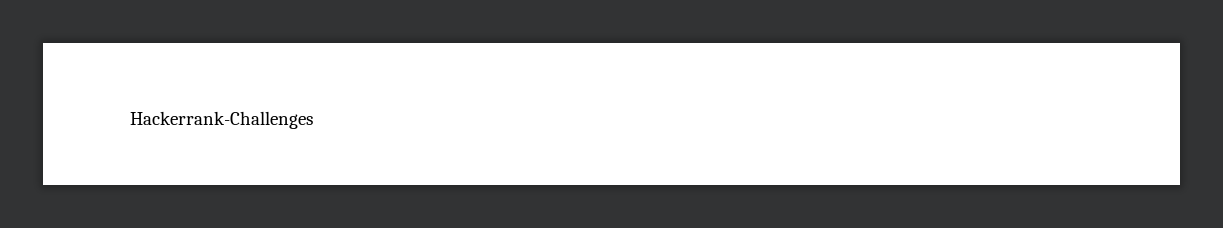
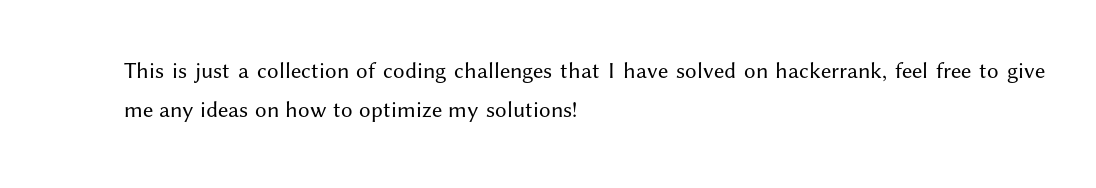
- Hackerrank-Challenges
+ This is just a collection of coding challenges that I have solved on hackerrank, feel free to give me any ideas on how to optimize my solutions!

